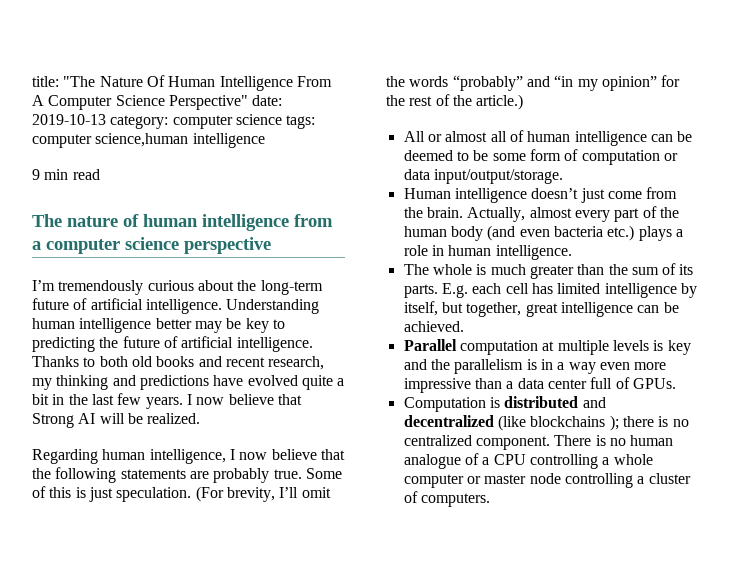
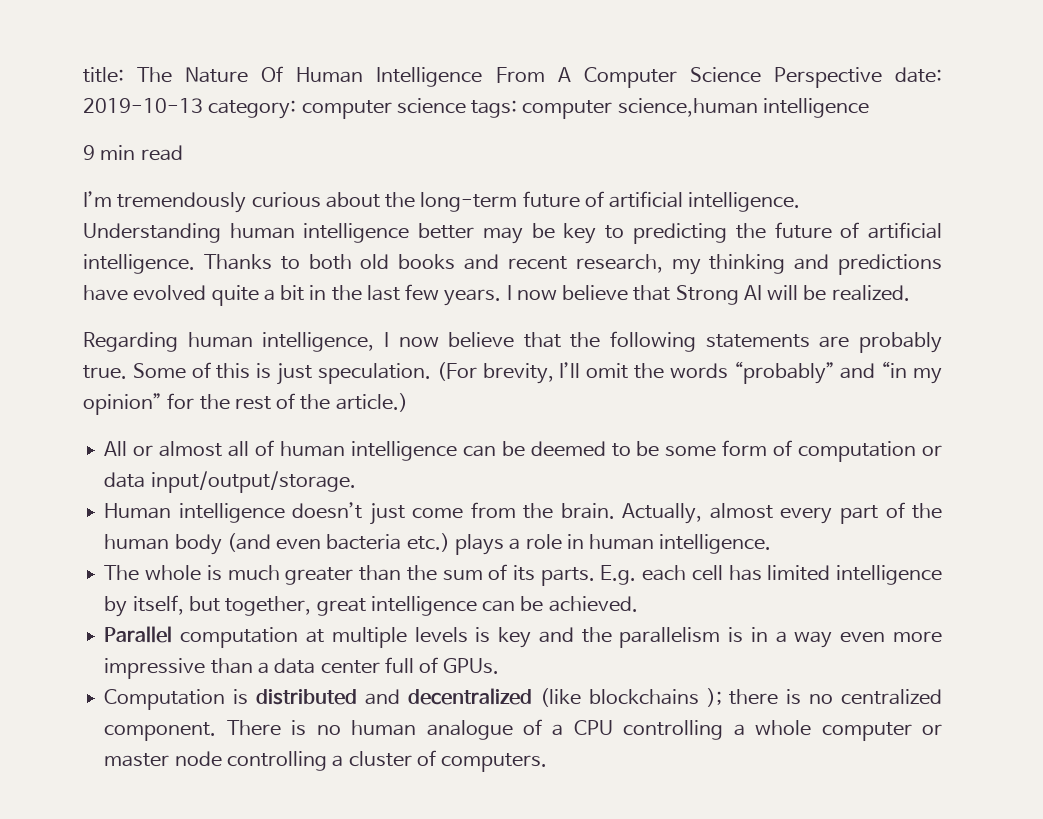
- title: "The Nature Of Human Intelligence From A Computer Science Perspective" date: 2019-10-13 category: computer science tags: computer science,human intelligence
+ title: The Nature Of Human Intelligence From A Computer Science Perspective date: 2019-10-13 category: computer science tags: computer science,human intelligence
- The nature of human intelligence from a computer science perspective

